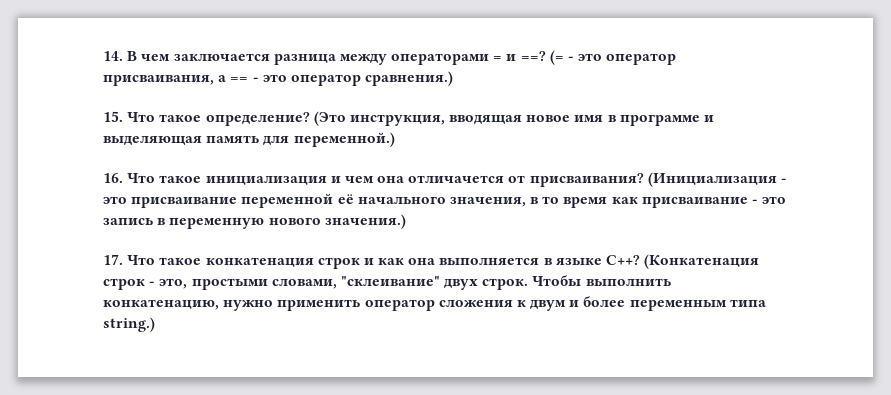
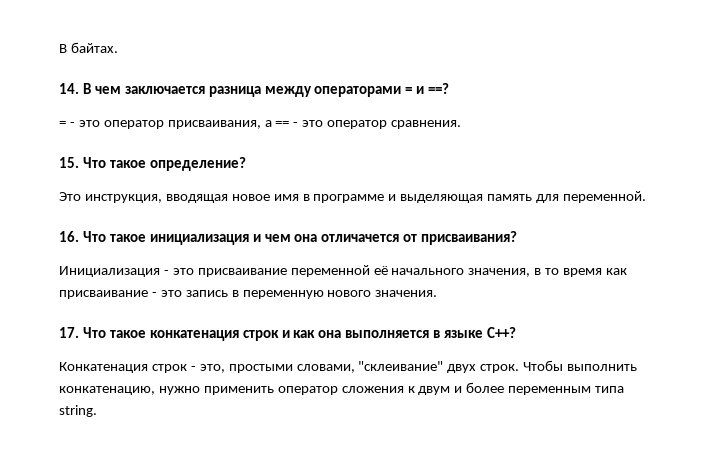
+ В байтах.
- 14. В чем заключается разница между операторами = и ==? (= - это оператор присваивания, а == - это оператор сравнения.)
+ 14. В чем заключается разница между операторами = и ==?
+ = - это оператор присваивания, а == - это оператор сравнения.
- 15. Что такое определение? (Это инструкция, вводящая новое имя в программе и выделяющая память для переменной.)
+ 15. Что такое определение?
+ Это инструкция, вводящая новое имя в программе и выделяющая память для переменной.
- 16. Что такое инициализация и чем она отличачется от присваивания? (Инициализация - это присваивание переменной её начального значения, в то время как присваивание - это запись в переменную нового значения.)
+ 16. Что такое инициализация и чем она отличачется от присваивания?
+ Инициализация - это присваивание переменной её начального значения, в то время как присваивание - это запись в переменную нового значения.
- 17. Что такое конкатенация строк и как она выполняется в языке C++? (Конкатенация строк - это, простыми словами, "склеивание" двух строк.
+ 17. Что такое конкатенация строк и как она выполняется в языке C++?
+ Конкатенация строк - это, простыми словами, "склеивание" двух строк.
- Чтобы выполнить конкатенацию, нужно применить оператор сложения к двум и более переменным типа string.)
+ Чтобы выполнить конкатенацию, нужно применить оператор сложения к двум и более переменным типа string.

